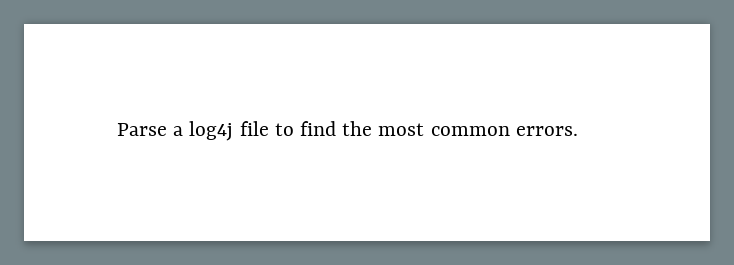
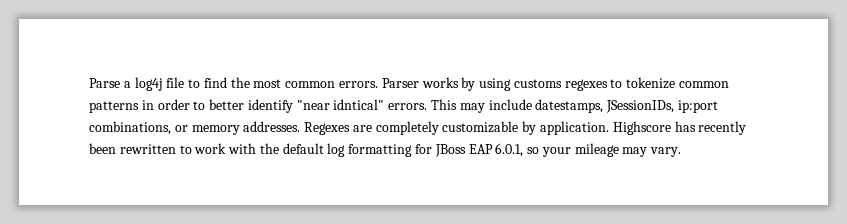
+ Parser works by using customs regexes to tokenize common patterns in order to better identify "near idntical" errors. This may include datestamps, JSessionIDs, ip:port combinations, or memory addresses. Regexes are completely customizable by application. Highscore has recently been rewritten to work with the default log formatting for JBoss EAP 6.0.1, so your mileage may vary.

